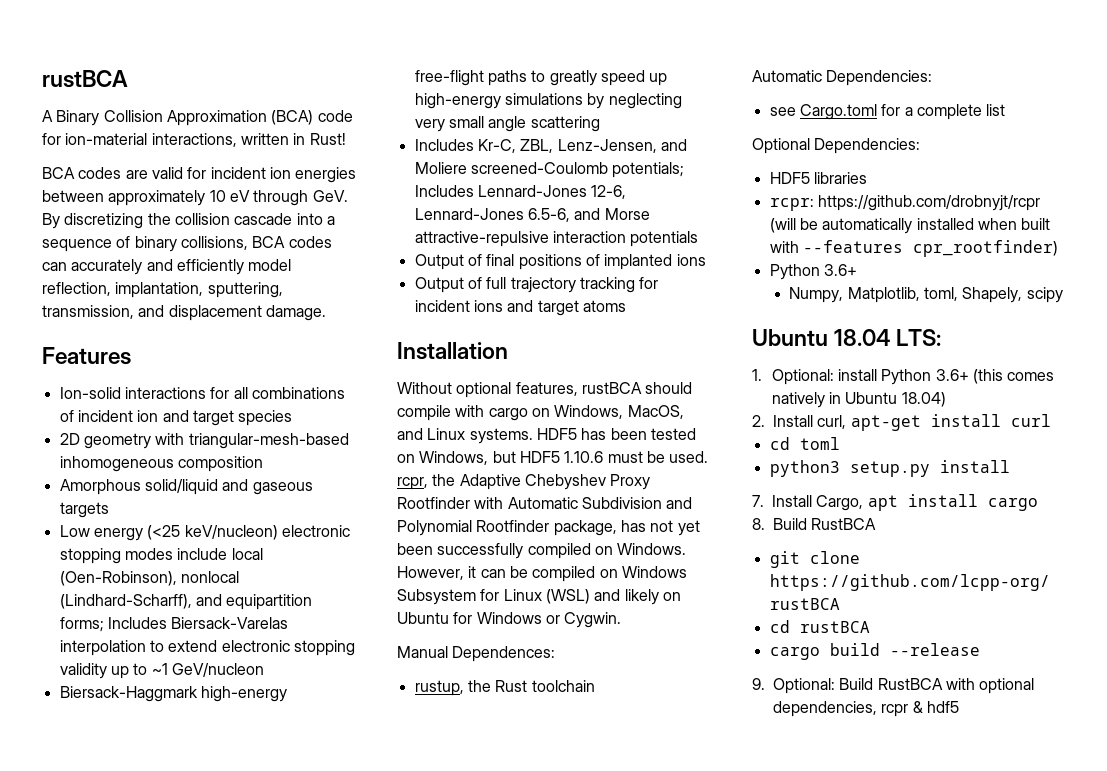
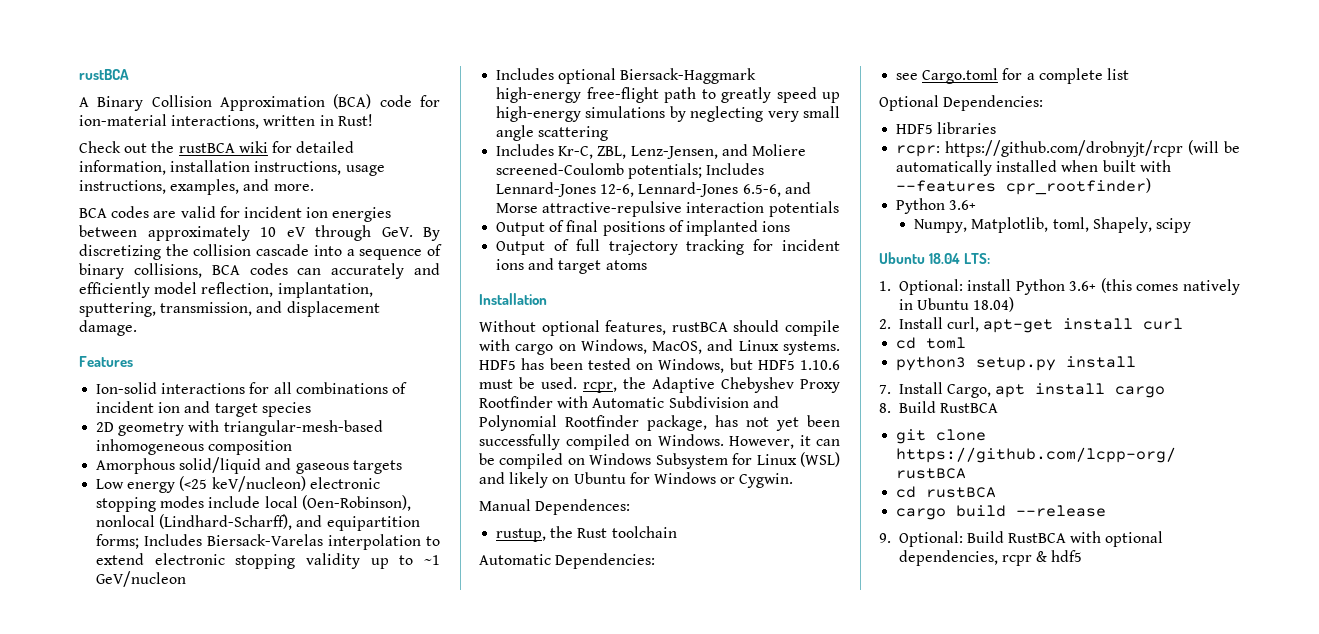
+ Check out the rustBCA wiki for detailed information, installation instructions, usage instructions, examples, and more.
- Biersack-Haggmark high-energy free-flight paths to greatly speed up high-energy simulations by neglecting very small angle scattering
+ Includes optional Biersack-Haggmark high-energy free-flight path to greatly speed up high-energy simulations by neglecting very small angle scattering

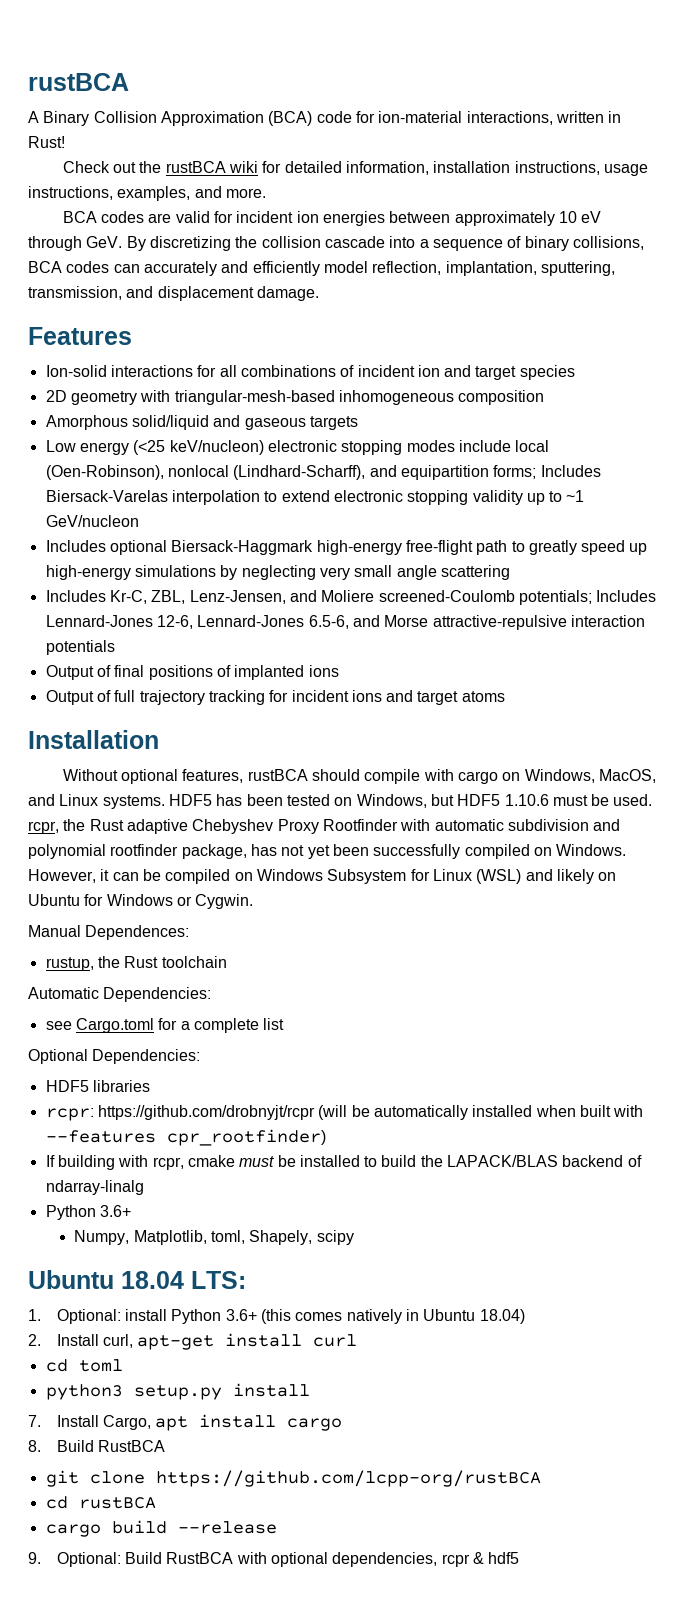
- HDF5 has been tested on Windows, but HDF5 1.10.6 must be used. rcpr, the Adaptive Chebyshev Proxy Rootfinder with Automatic Subdivision and Polynomial Rootfinder package, has not yet been successfully compiled on Windows.
+ HDF5 has been tested on Windows, but HDF5 1.10.6 must be used. rcpr, the Rust adaptive Chebyshev Proxy Rootfinder with automatic subdivision and polynomial rootfinder package, has not yet been successfully compiled on Windows.
+ If building with rcpr, cmake must be installed to build the LAPACK/BLAS backend of ndarray-linalg

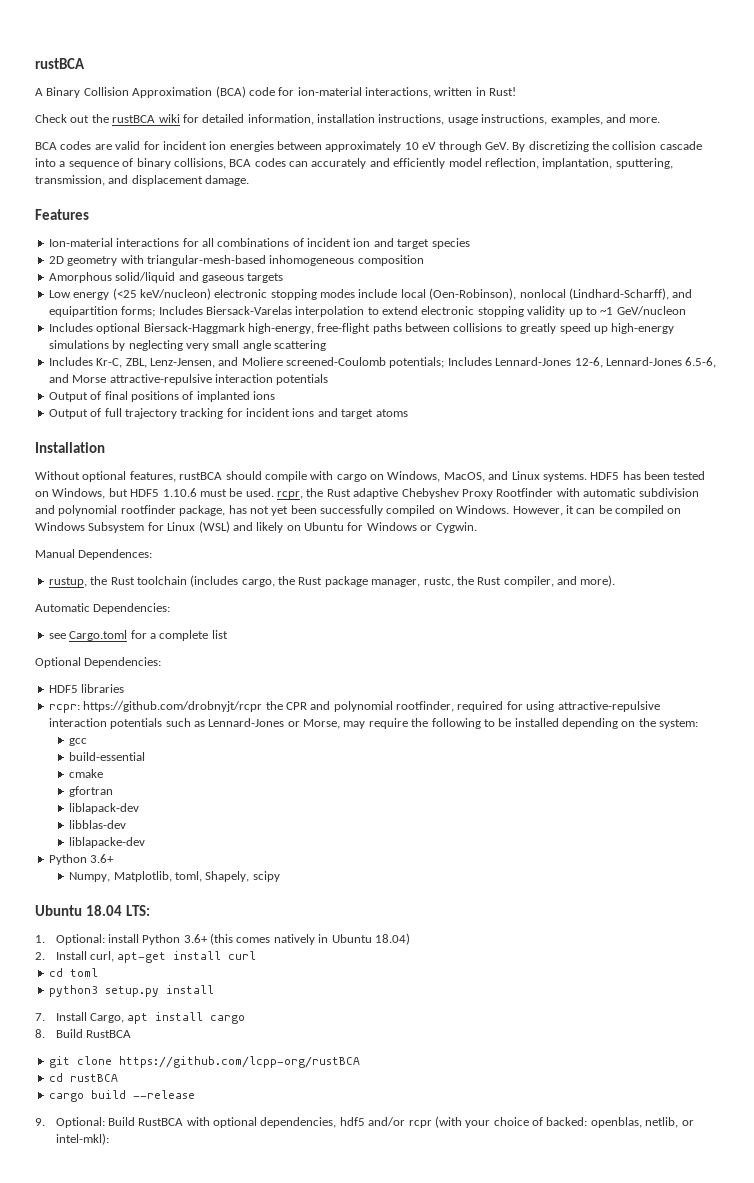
- Ion-solid interactions for all combinations of incident ion and target species
+ Ion-material interactions for all combinations of incident ion and target species
- Includes optional Biersack-Haggmark high-energy free-flight path to greatly speed up high-energy simulations by neglecting very small angle scattering
+ Includes optional Biersack-Haggmark high-energy, free-flight paths between collisions to greatly speed up high-energy simulations by neglecting very small angle scattering
- rustup, the Rust toolchain
+ rustup, the Rust toolchain (includes cargo, the Rust package manager, rustc, the Rust compiler, and more).
- rcpr: https://github.com/drobnyjt/rcpr (will be automatically installed when built with --features cpr_rootfinder)
- If building with rcpr, cmake must be installed to build the LAPACK/BLAS backend of ndarray-linalg
+ rcpr: https://github.com/drobnyjt/rcpr the CPR and polynomial rootfinder, required for using attractive-repulsive interaction potentials such as Lennard-Jones or Morse, may require the following to be installed depending on the system:
+ gcc
+ build-essential
+ cmake
+ gfortran
+ liblapack-dev
+ libblas-dev
+ liblapacke-dev
- 9. Optional: Build RustBCA with optional dependencies, rcpr & hdf5
+ 9. Optional: Build RustBCA with optional dependencies, hdf5 and/or rcpr (with your choice of backed: openblas, netlib, or intel-mkl):

